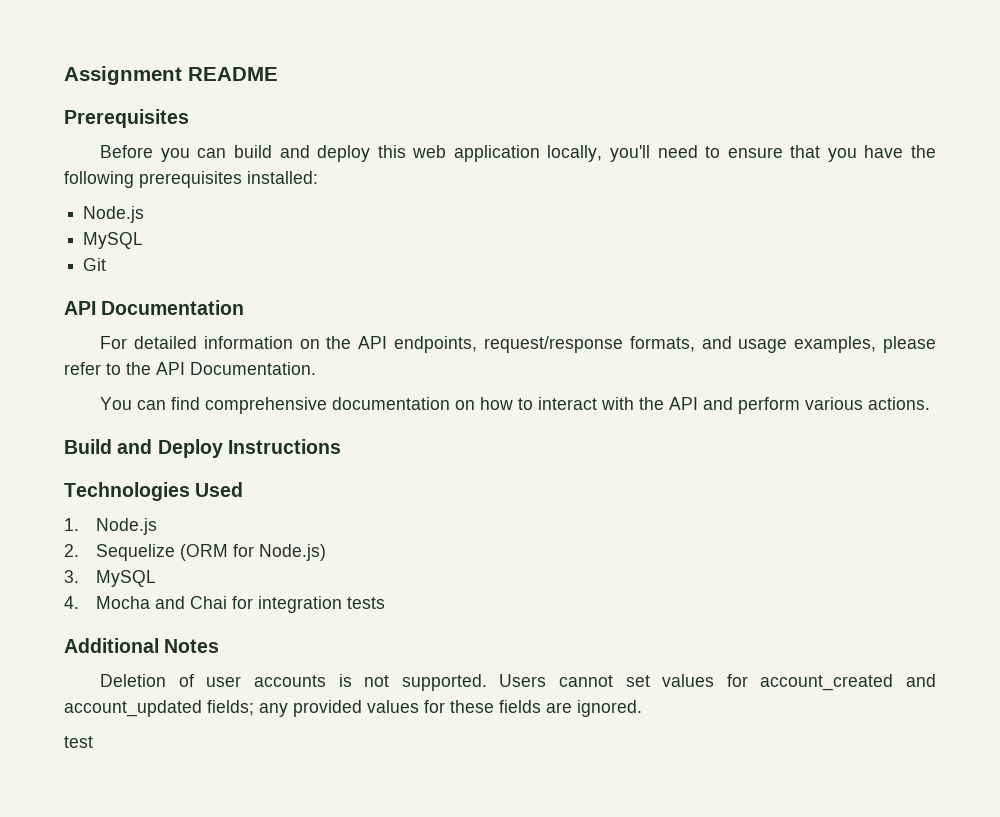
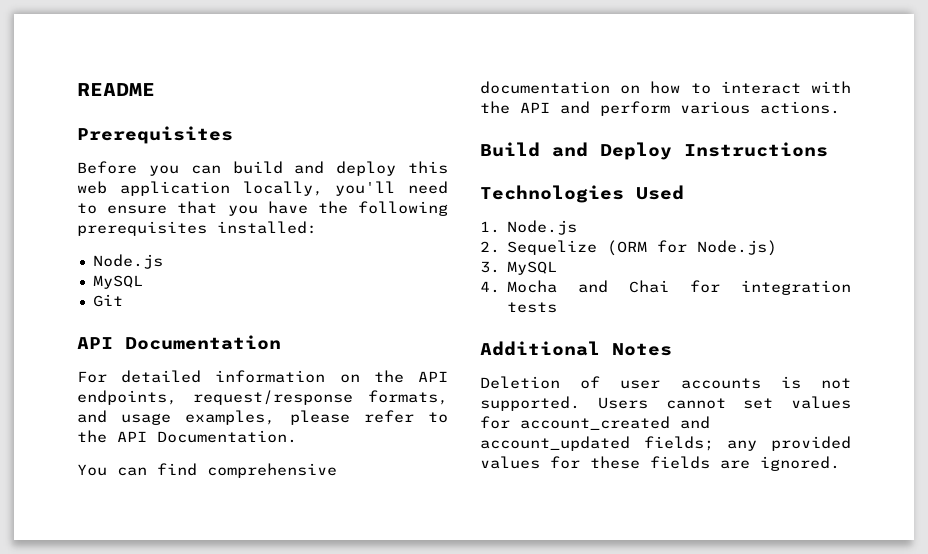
- Assignment README
+ README
- test

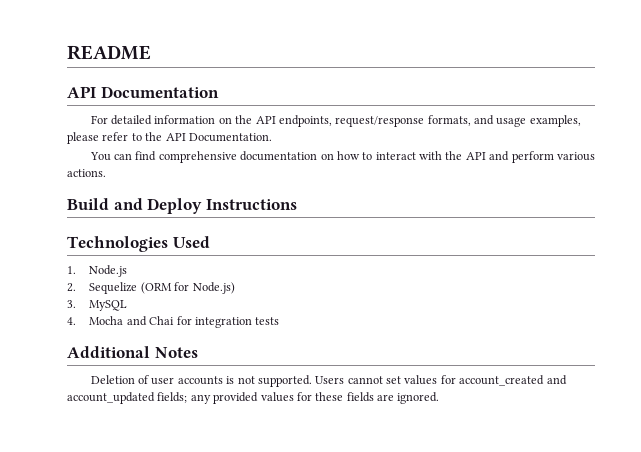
- Prerequisites
- Before you can build and deploy this web application locally, you'll need to ensure that you have the following prerequisites installed:
- Node.js
- MySQL
- Git

